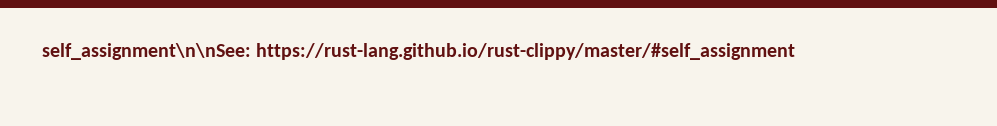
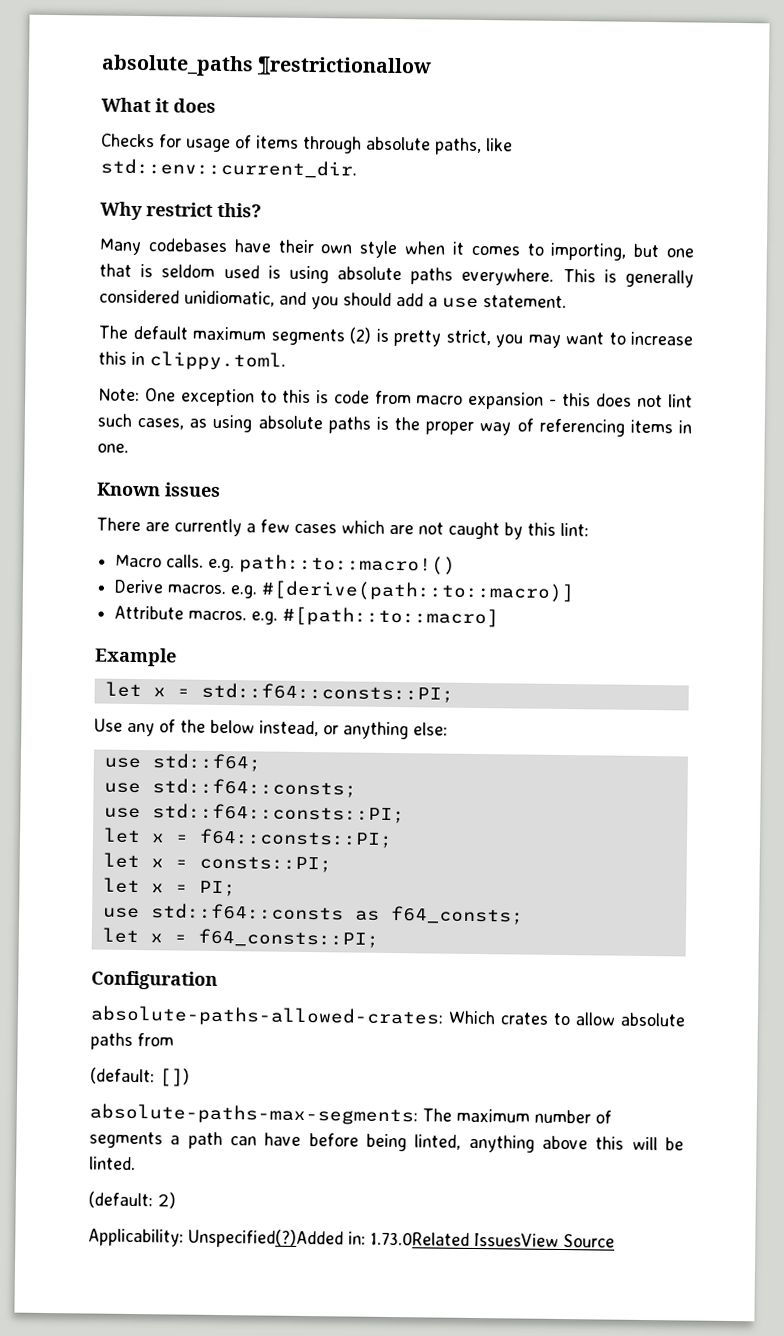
- self_assignment\n\nSee: https://rust-lang.github.io/rust-clippy/master/#self_assignment
+ absolute_paths ¶restrictionallow
+ What it does
+ Checks for usage of items through absolute paths, like std::env::current_dir.
+ Why restrict this?
+ Many codebases have their own style when it comes to importing, but one that is seldom used is using absolute paths everywhere. This is generally considered unidiomatic, and you should add a use statement.
+ The default maximum segments (2) is pretty strict, you may want to increase this in clippy.toml.
+ Note: One exception to this is code from macro expansion - this does not lint such cases, as using absolute paths is the proper way of referencing items in one.
+ Known issues
+ There are currently a few cases which are not caught by this lint:
+ Macro calls. e.g. path::to::macro!()
+ Derive macros. e.g. #[derive(path::to::macro)]
+ Attribute macros. e.g. #[path::to::macro]
+ Example
+ let x = std::f64::consts::PI;
+ Use any of the below instead, or anything else:
+ use std::f64;
+ use std::f64::consts;
+ use std::f64::consts::PI;
+ let x = f64::consts::PI;
+ let x = consts::PI;
+ let x = PI;
+ use std::f64::consts as f64_consts;
+ let x = f64_consts::PI;
+ Configuration
+ absolute-paths-allowed-crates: Which crates to allow absolute paths from
+ (default: [])
+ absolute-paths-max-segments: The maximum number of segments a path can have before being linted, anything above this will be linted.
+ (default: 2)
+ Applicability: Unspecified(?)Added in: 1.73.0Related IssuesView Source

